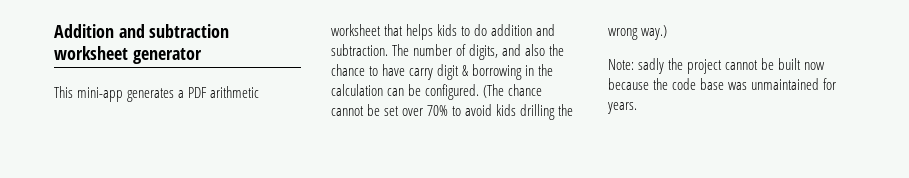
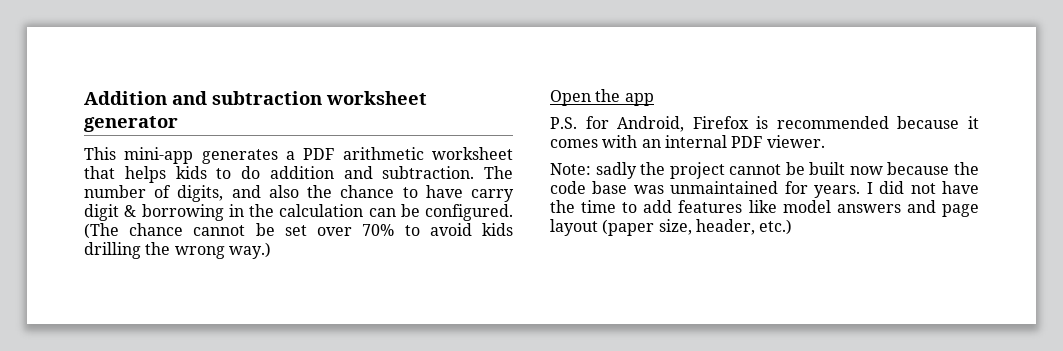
+ Open the app
+ P.S. for Android, Firefox is recommended because it comes with an internal PDF viewer.
+ I did not have the time to add features like model answers and page layout (paper size, header, etc.)

